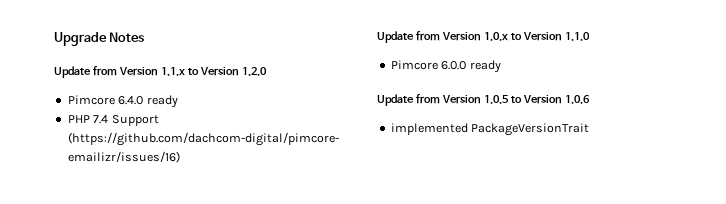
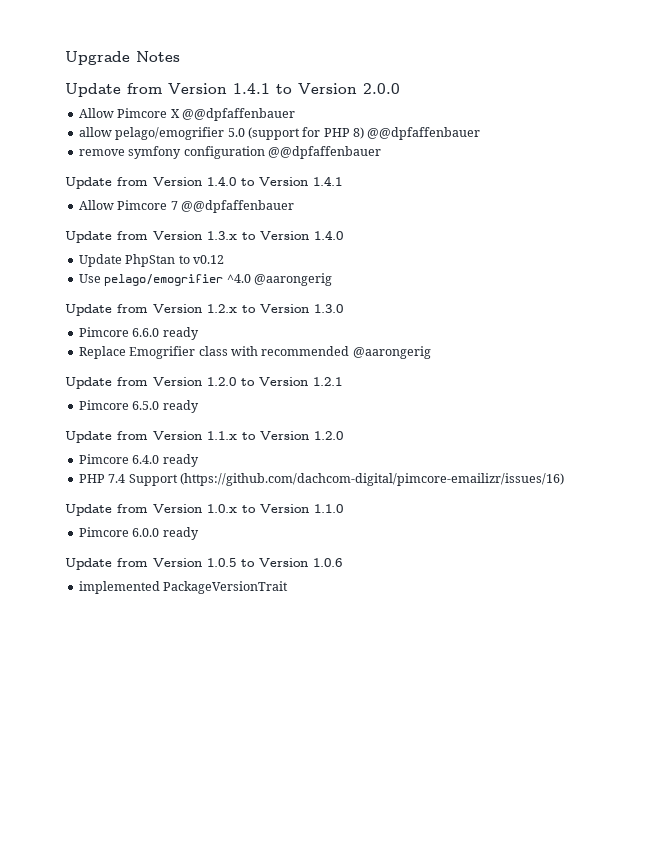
+ Update from Version 1.4.1 to Version 2.0.0
+ Allow Pimcore X @@dpfaffenbauer
+ allow pelago/emogrifier 5.0 (support for PHP 8) @@dpfaffenbauer
+ remove symfony configuration @@dpfaffenbauer
+ Update from Version 1.4.0 to Version 1.4.1
+ Allow Pimcore 7 @@dpfaffenbauer
+ Update from Version 1.3.x to Version 1.4.0
+ Update PhpStan to v0.12
+ Use pelago/emogrifier ^4.0 @aarongerig
+ Update from Version 1.2.x to Version 1.3.0
+ Pimcore 6.6.0 ready
+ Replace Emogrifier class with recommended @aarongerig
+ Update from Version 1.2.0 to Version 1.2.1
+ Pimcore 6.5.0 ready

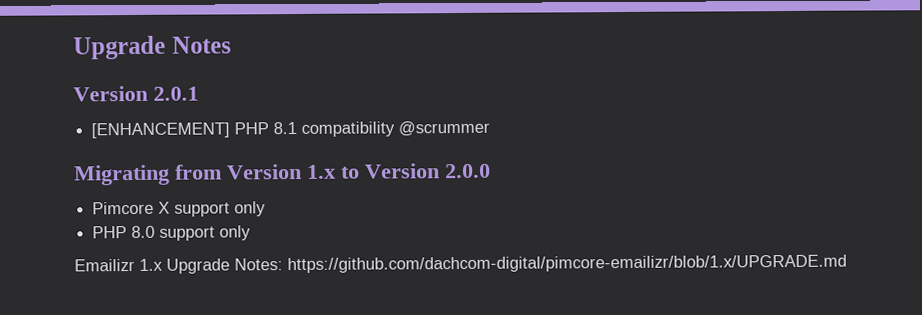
- Update from Version 1.4.1 to Version 2.0.0
+ Version 2.0.1
+ [ENHANCEMENT] PHP 8.1 compatibility @scrummer
+ Migrating from Version 1.x to Version 2.0.0
- Allow Pimcore X @@dpfaffenbauer
- allow pelago/emogrifier 5.0 (support for PHP 8) @@dpfaffenbauer
- remove symfony configuration @@dpfaffenbauer
- Update from Version 1.4.0 to Version 1.4.1
- Allow Pimcore 7 @@dpfaffenbauer
- Update from Version 1.3.x to Version 1.4.0
- Update PhpStan to v0.12
- Use pelago/emogrifier ^4.0 @aarongerig
- Update from Version 1.2.x to Version 1.3.0
- Pimcore 6.6.0 ready
- Replace Emogrifier class with recommended @aarongerig
- Update from Version 1.2.0 to Version 1.2.1
- Pimcore 6.5.0 ready
- Update from Version 1.1.x to Version 1.2.0
- Pimcore 6.4.0 ready
- PHP 7.4 Support (https://github.com/dachcom-digital/pimcore-emailizr/issues/16)
- Update from Version 1.0.x to Version 1.1.0
- Pimcore 6.0.0 ready
- Update from Version 1.0.5 to Version 1.0.6
- implemented PackageVersionTrait
+ Pimcore X support only
+ PHP 8.0 support only
+ Emailizr 1.x Upgrade Notes: https://github.com/dachcom-digital/pimcore-emailizr/blob/1.x/UPGRADE.md

